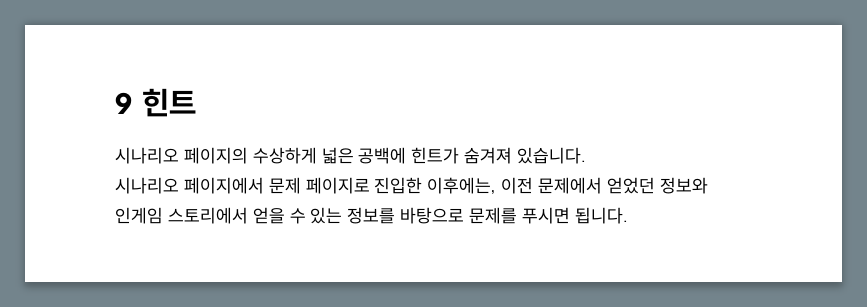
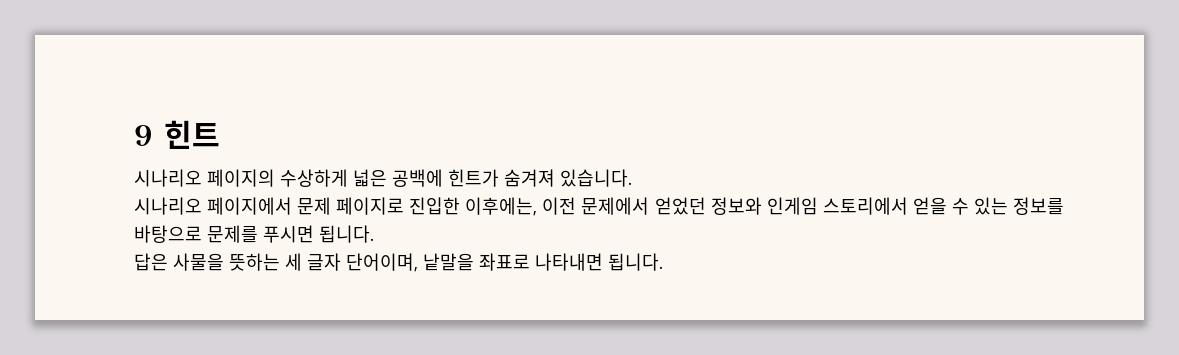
+ 답은 사물을 뜻하는 세 글자 단어이며, 낱말을 좌표로 나타내면 됩니다.

